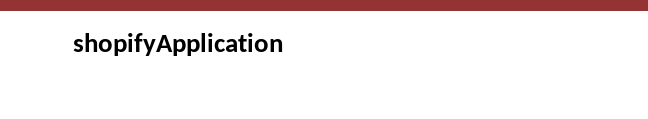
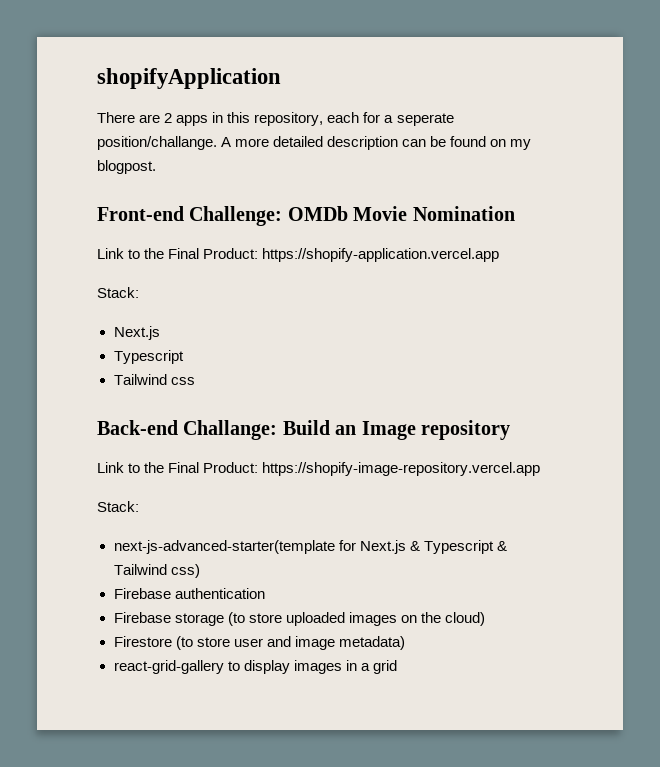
+ There are 2 apps in this repository, each for a seperate position/challange. A more detailed description can be found on my blogpost.
+ Front-end Challenge: OMDb Movie Nomination
+ Link to the Final Product: https://shopify-application.vercel.app
+ Stack:
+ Next.js
+ Typescript
+ Tailwind css
+ Back-end Challange: Build an Image repository
+ Link to the Final Product: https://shopify-image-repository.vercel.app
+ Stack:
+ next-js-advanced-starter(template for Next.js & Typescript & Tailwind css)
+ Firebase authentication
+ Firebase storage (to store uploaded images on the cloud)
+ Firestore (to store user and image metadata)
+ react-grid-gallery to display images in a grid

